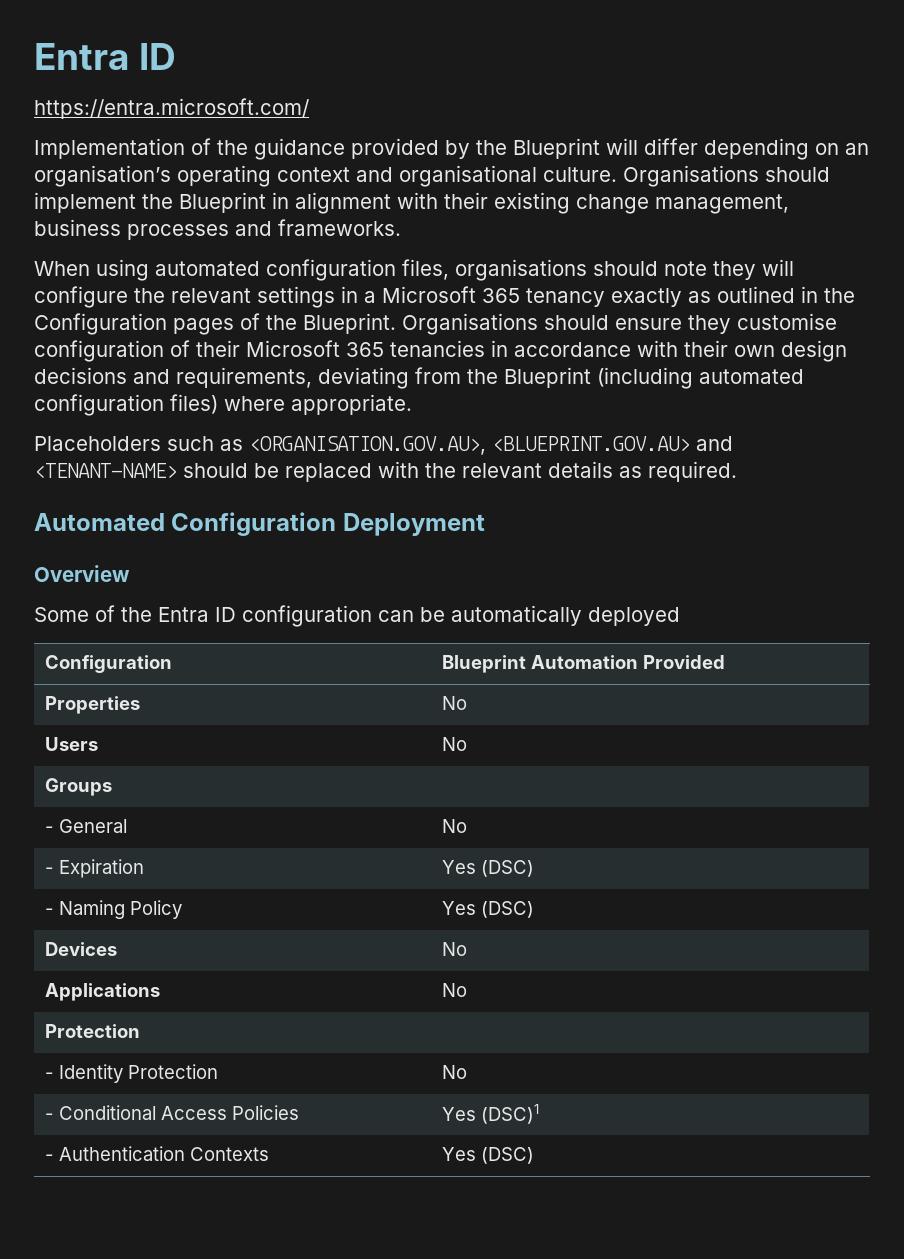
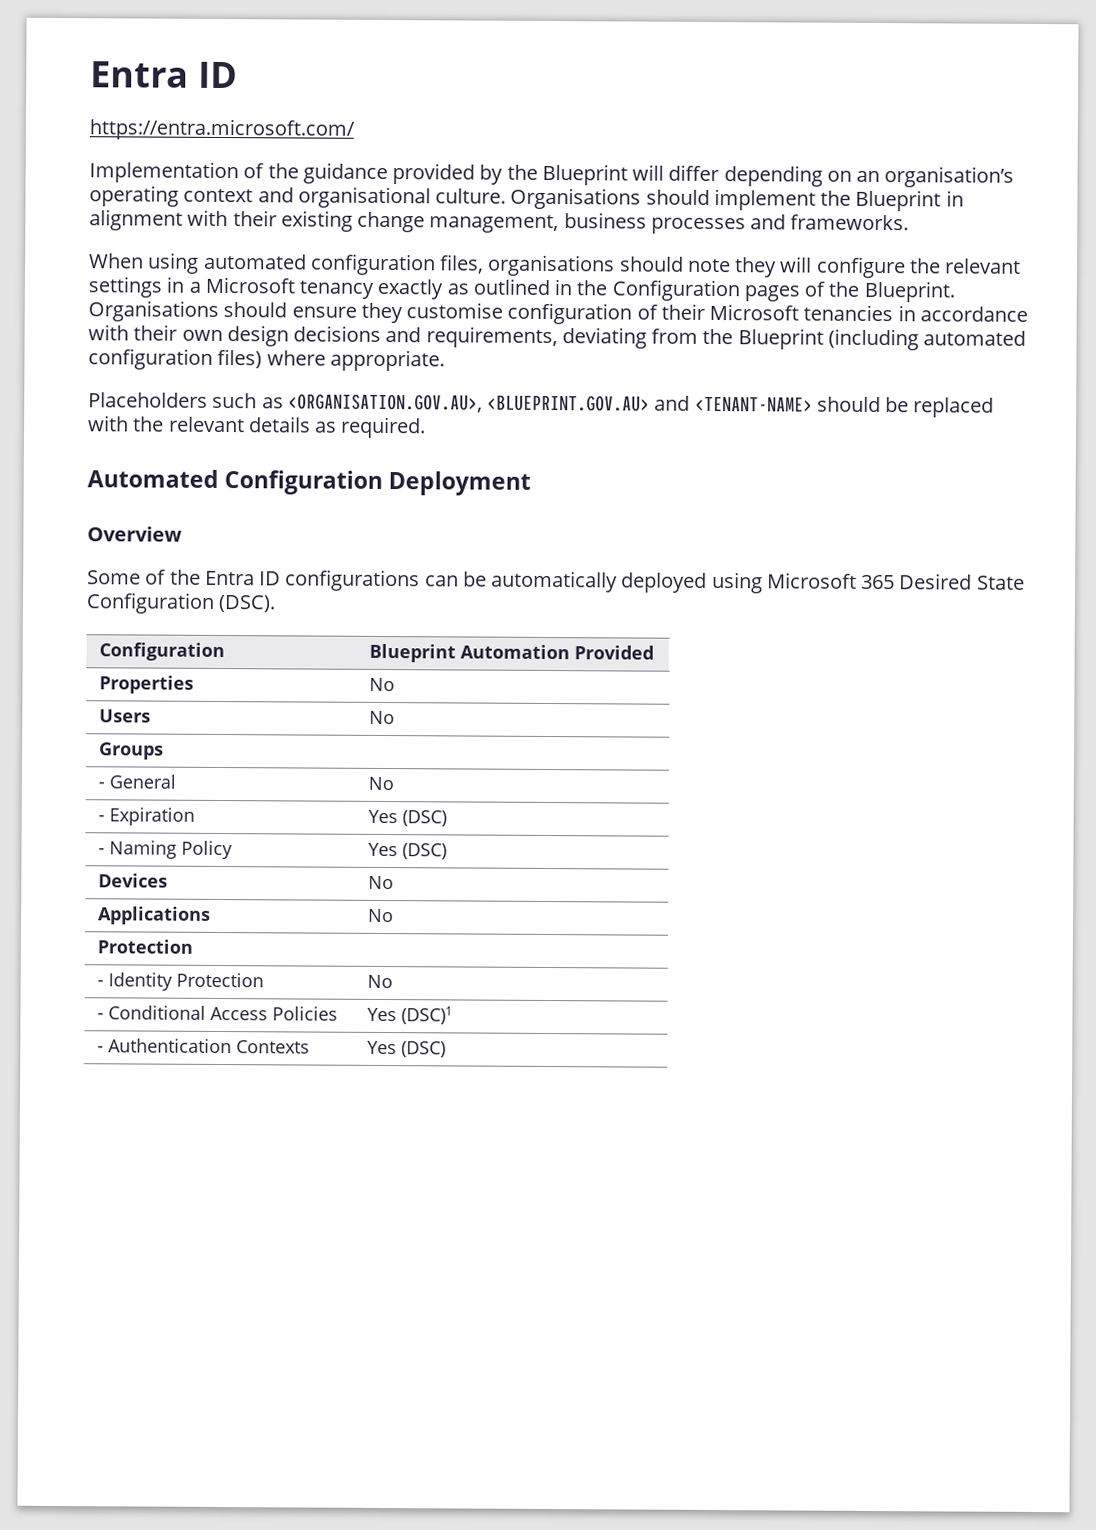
- When using automated configuration files, organisations should note they will configure the relevant settings in a Microsoft 365 tenancy exactly as outlined in the Configuration pages of the Blueprint.
+ When using automated configuration files, organisations should note they will configure the relevant settings in a Microsoft tenancy exactly as outlined in the Configuration pages of the Blueprint.
- Organisations should ensure they customise configuration of their Microsoft 365 tenancies in accordance with their own design decisions and requirements, deviating from the Blueprint (including automated configuration files) where appropriate.
+ Organisations should ensure they customise configuration of their Microsoft tenancies in accordance with their own design decisions and requirements, deviating from the Blueprint (including automated configuration files) where appropriate.
- Some of the Entra ID configuration can be automatically deployed
+ Some of the Entra ID configurations can be automatically deployed using Microsoft 365 Desired State Configuration (DSC).

